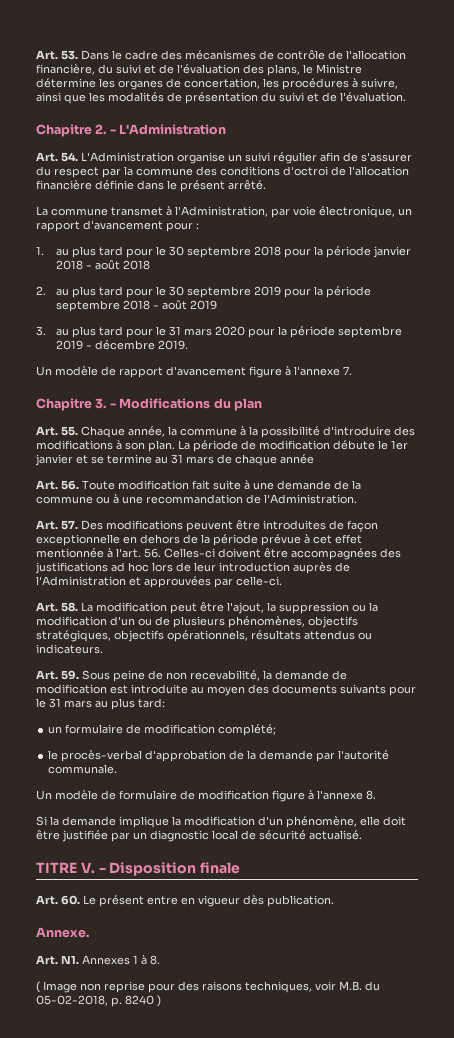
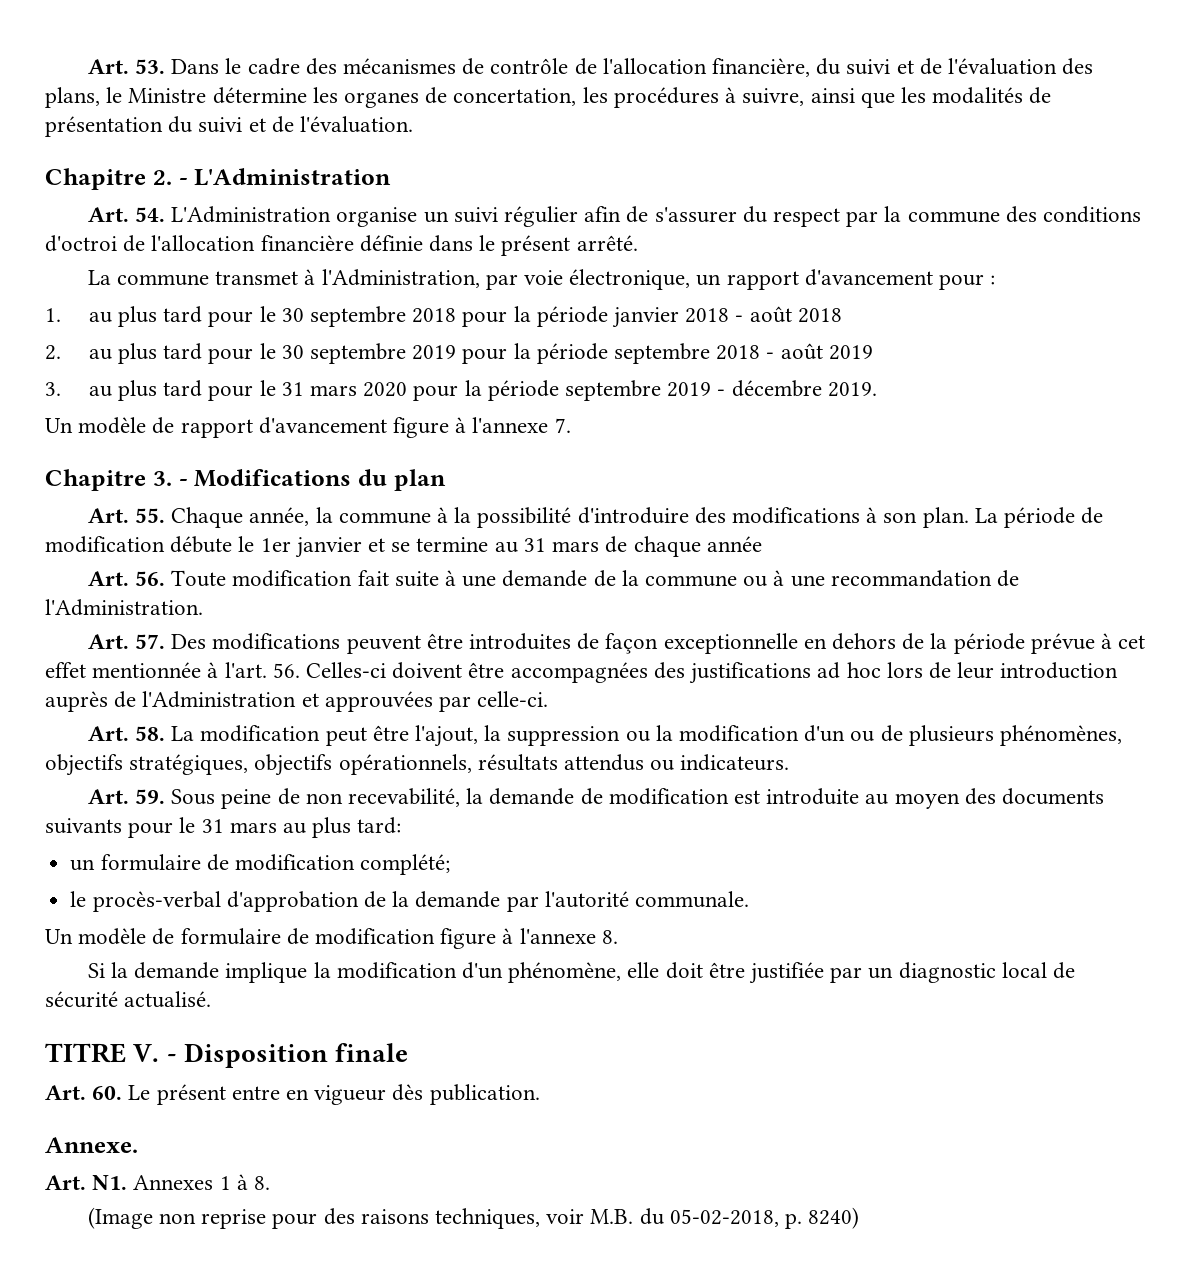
- ( Image non reprise pour des raisons techniques, voir M.B. du 05-02-2018, p. 8240 )
+ (Image non reprise pour des raisons techniques, voir M.B. du 05-02-2018, p. 8240)

